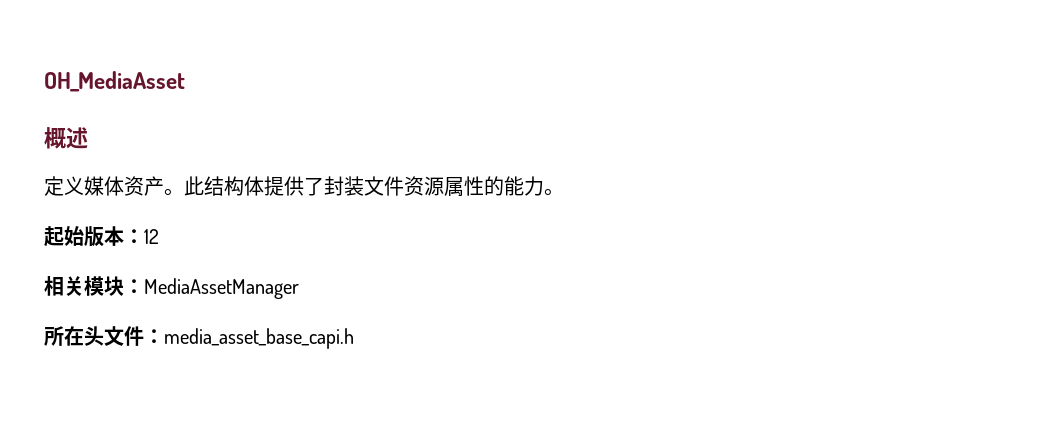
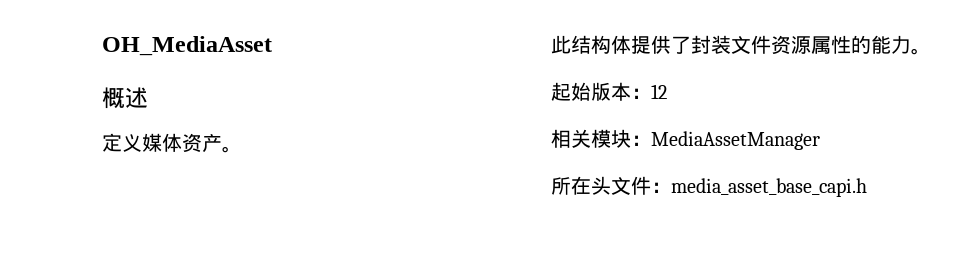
- 定义媒体资产。此结构体提供了封装文件资源属性的能力。
+ 定义媒体资产。
+ 此结构体提供了封装文件资源属性的能力。

